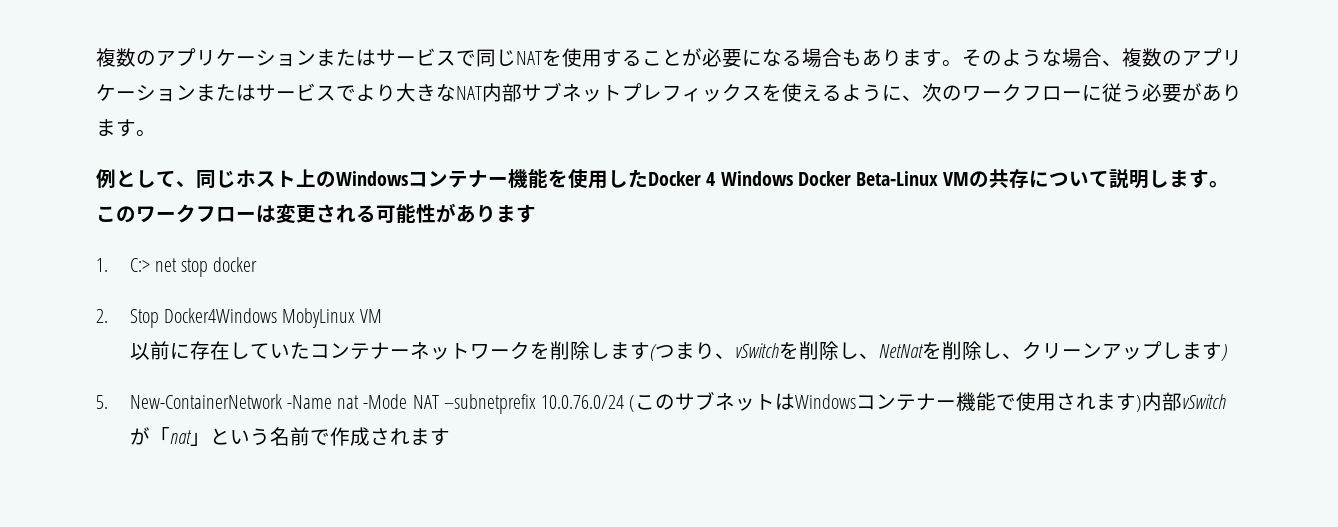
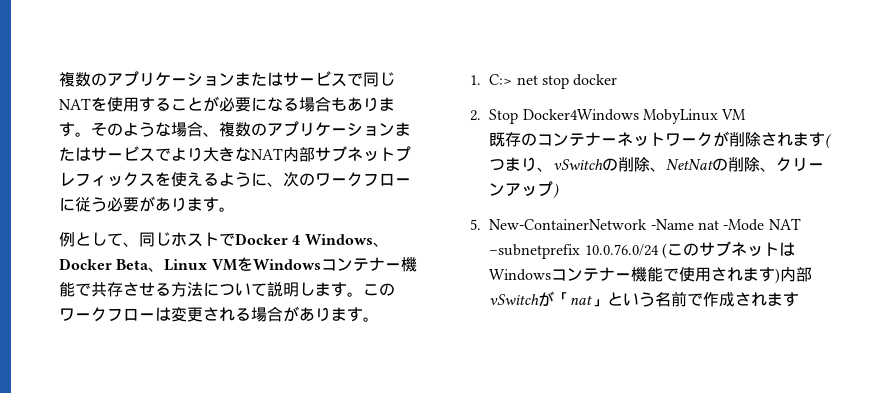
- 例として、同じホスト上のWindowsコンテナー機能を使用したDocker 4 Windows Docker Beta-Linux VMの共存について説明します。
+ 例として、同じホストでDocker 4 Windows、Docker Beta、Linux VMをWindowsコンテナー機能で共存させる方法について説明します。
- このワークフローは変更される可能性があります
+ このワークフローは変更される場合があります。
- 以前に存在していたコンテナーネットワークを削除します(つまり、vSwitchを削除し、NetNatを削除し、クリーンアップします)
+ 既存のコンテナーネットワークが削除されます(つまり、vSwitchの削除、NetNatの削除、クリーンアップ)

